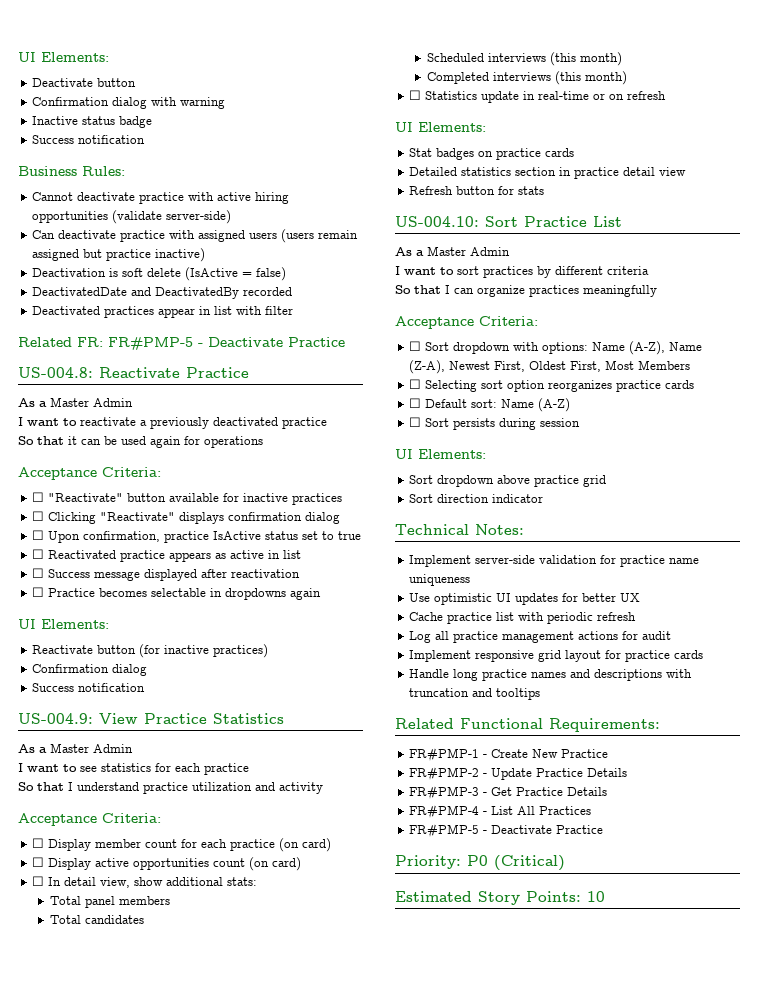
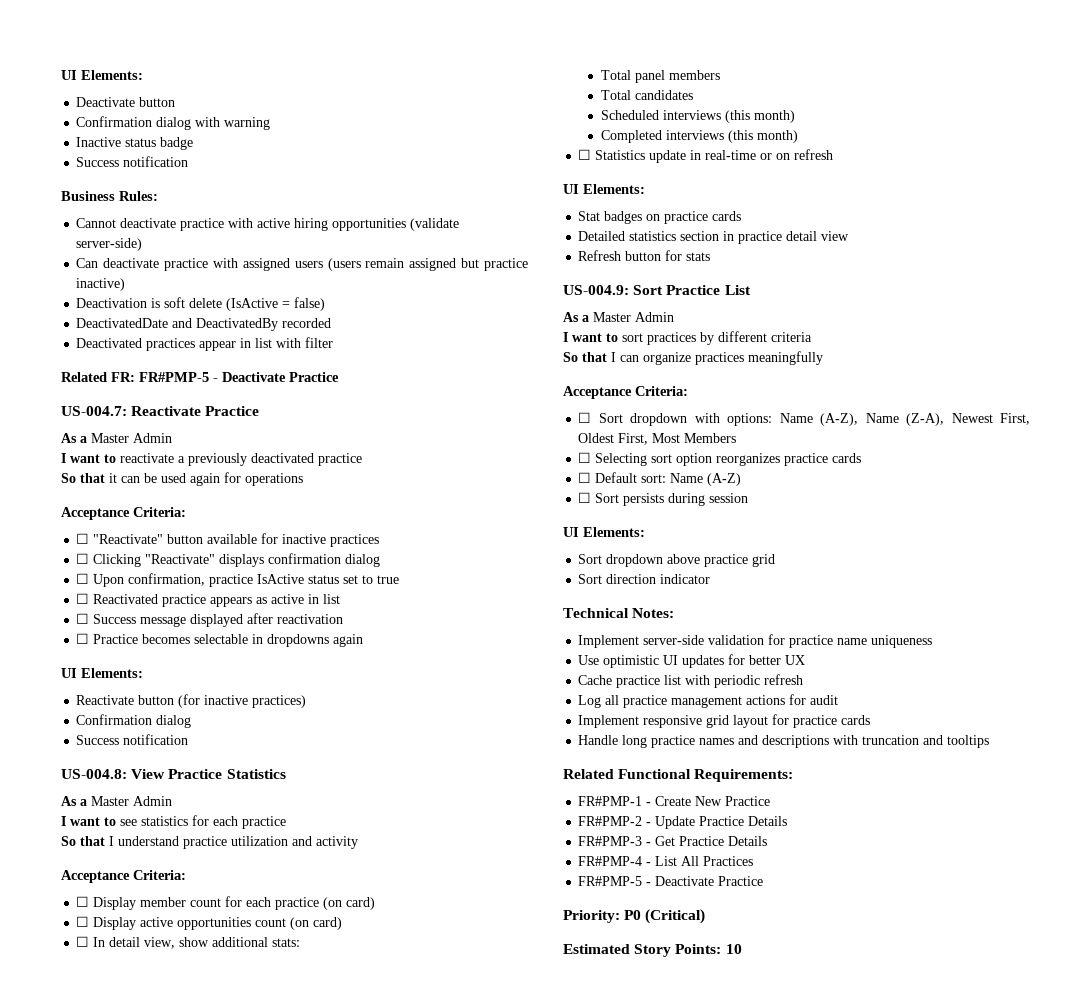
- US-004.8: Reactivate Practice
+ US-004.7: Reactivate Practice
- US-004.9: View Practice Statistics
+ US-004.8: View Practice Statistics
- US-004.10: Sort Practice List
+ US-004.9: Sort Practice List

